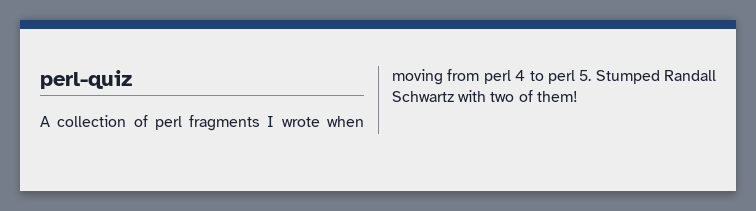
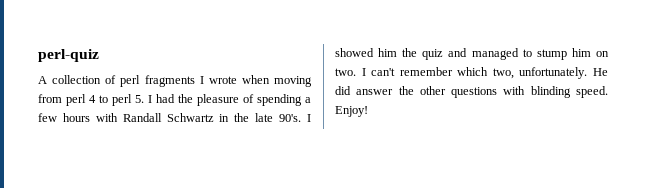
- A collection of perl fragments I wrote when moving from perl 4 to perl 5. Stumped Randall Schwartz with two of them!
+ A collection of perl fragments I wrote when moving from perl 4 to perl 5. I had the pleasure of spending a few hours with Randall Schwartz in the late 90's. I showed him the quiz and managed to stump him on two. I can't remember which two, unfortunately. He did answer the other questions with blinding speed. Enjoy!

